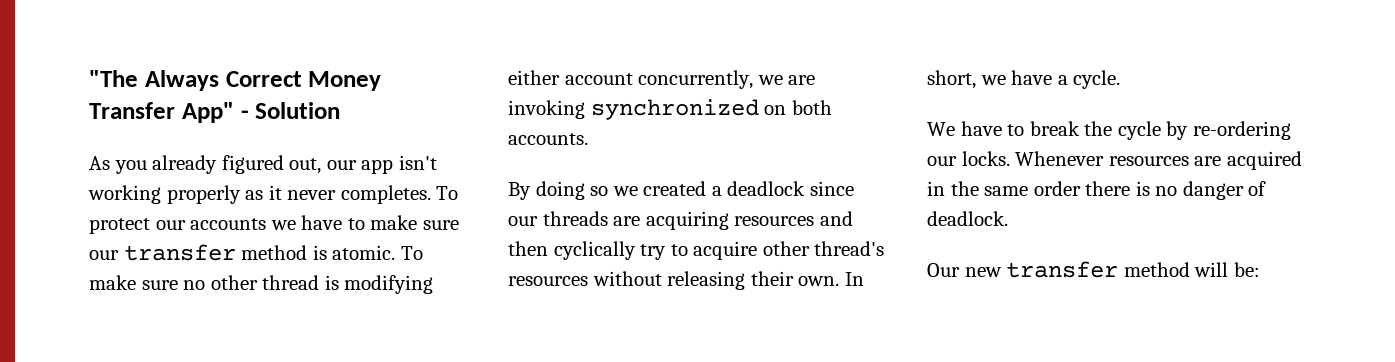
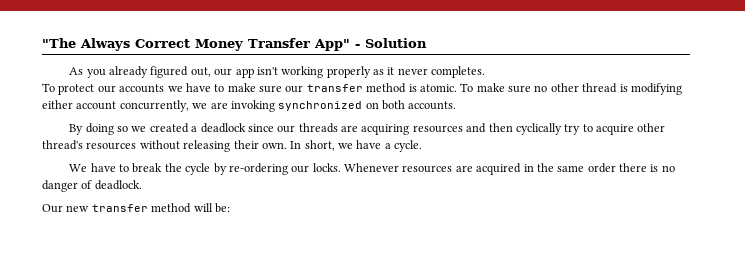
- As you already figured out, our app isn't working properly as it never completes. To protect our accounts we have to make sure our transfer method is atomic.
+ As you already figured out, our app isn't working properly as it never completes.
+ To protect our accounts we have to make sure our transfer method is atomic.

